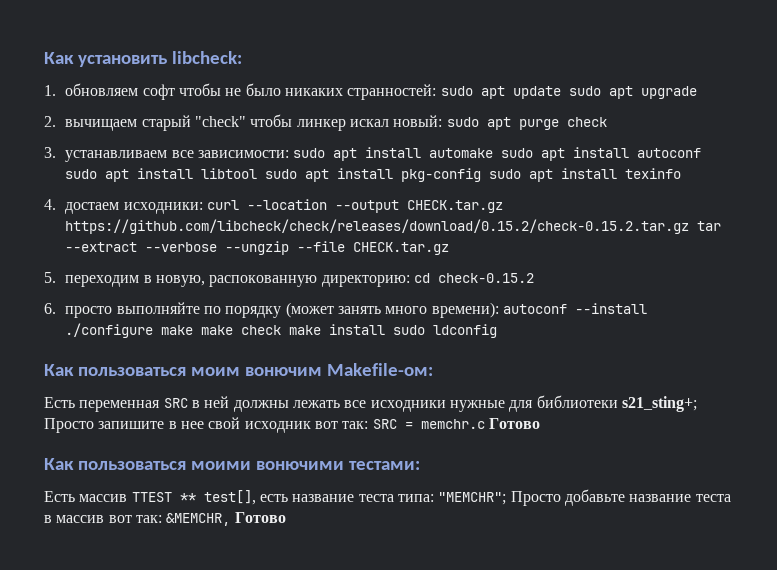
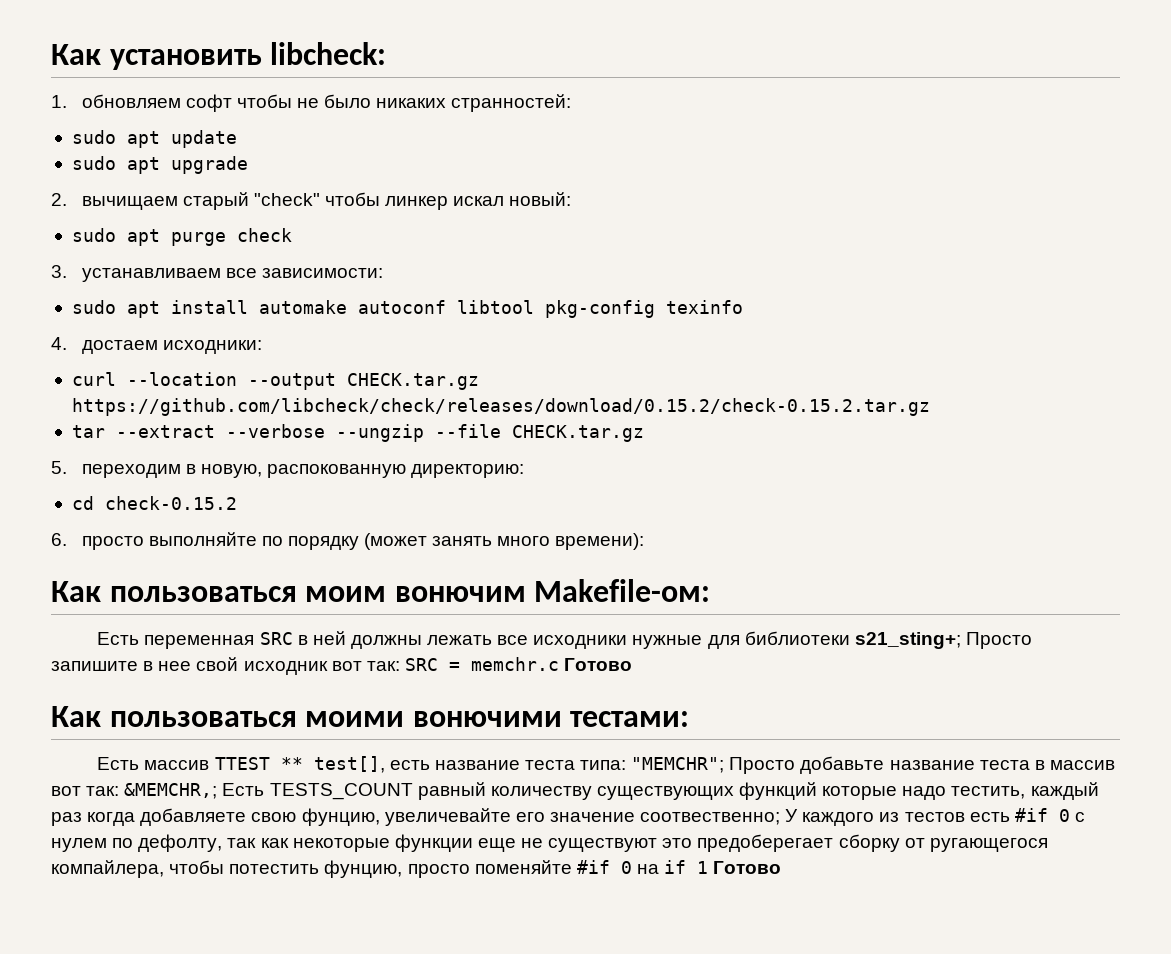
- 1. обновляем софт чтобы не было никаких странностей: sudo apt update sudo apt upgrade
+ 1. обновляем софт чтобы не было никаких странностей:
+ sudo apt update
+ sudo apt upgrade
- 2. вычищаем старый "check" чтобы линкер искал новый: sudo apt purge check
+ 2. вычищаем старый "check" чтобы линкер искал новый:
+ sudo apt purge check
- 3. устанавливаем все зависимости: sudo apt install automake sudo apt install autoconf sudo apt install libtool sudo apt install pkg-config sudo apt install texinfo
+ 3. устанавливаем все зависимости:
+ sudo apt install automake autoconf libtool pkg-config texinfo
- 4. достаем исходники: curl --location --output CHECK.tar.gz https://github.com/libcheck/check/releases/download/0.15.2/check-0.15.2.tar.gz tar --extract --verbose --ungzip --file CHECK.tar.gz
+ 4. достаем исходники:
+ curl --location --output CHECK.tar.gz https://github.com/libcheck/check/releases/download/0.15.2/check-0.15.2.tar.gz
+ tar --extract --verbose --ungzip --file CHECK.tar.gz
- 5. переходим в новую, распокованную директорию: cd check-0.15.2
+ 5. переходим в новую, распокованную директорию:
+ cd check-0.15.2
- 6. просто выполняйте по порядку (может занять много времени): autoconf --install ./configure make make check make install sudo ldconfig
+ 6. просто выполняйте по порядку (может занять много времени):
- Есть массив TTEST ** test[], есть название теста типа: "MEMCHR"; Просто добавьте название теста в массив вот так: &MEMCHR, Готово
+ Есть массив TTEST ** test[], есть название теста типа: "MEMCHR"; Просто добавьте название теста в массив вот так: &MEMCHR,; Есть TESTS_COUNT равный количеству существующих функций которые надо тестить, каждый раз когда добавляете свою фунцию, увеличевайте его значение соотвественно; У каждого из тестов есть #if 0 с нулем по дефолту, так как некоторые функции еще не существуют это предоберегает сборку от ругающегося компайлера, чтобы потестить фунцию, просто поменяйте #if 0 на if 1 Готово

